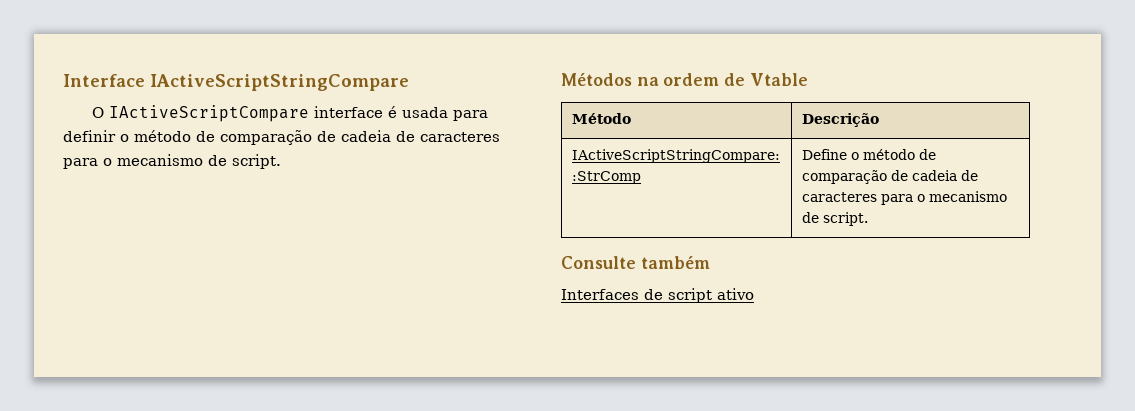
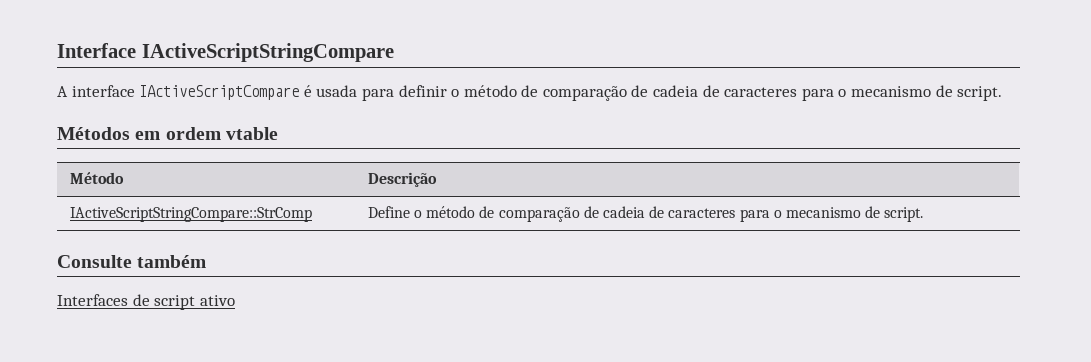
- O IActiveScriptCompare interface é usada para definir o método de comparação de cadeia de caracteres para o mecanismo de script.
+ A interface IActiveScriptCompare é usada para definir o método de comparação de cadeia de caracteres para o mecanismo de script.
- Métodos na ordem de Vtable
+ Métodos em ordem vtable

